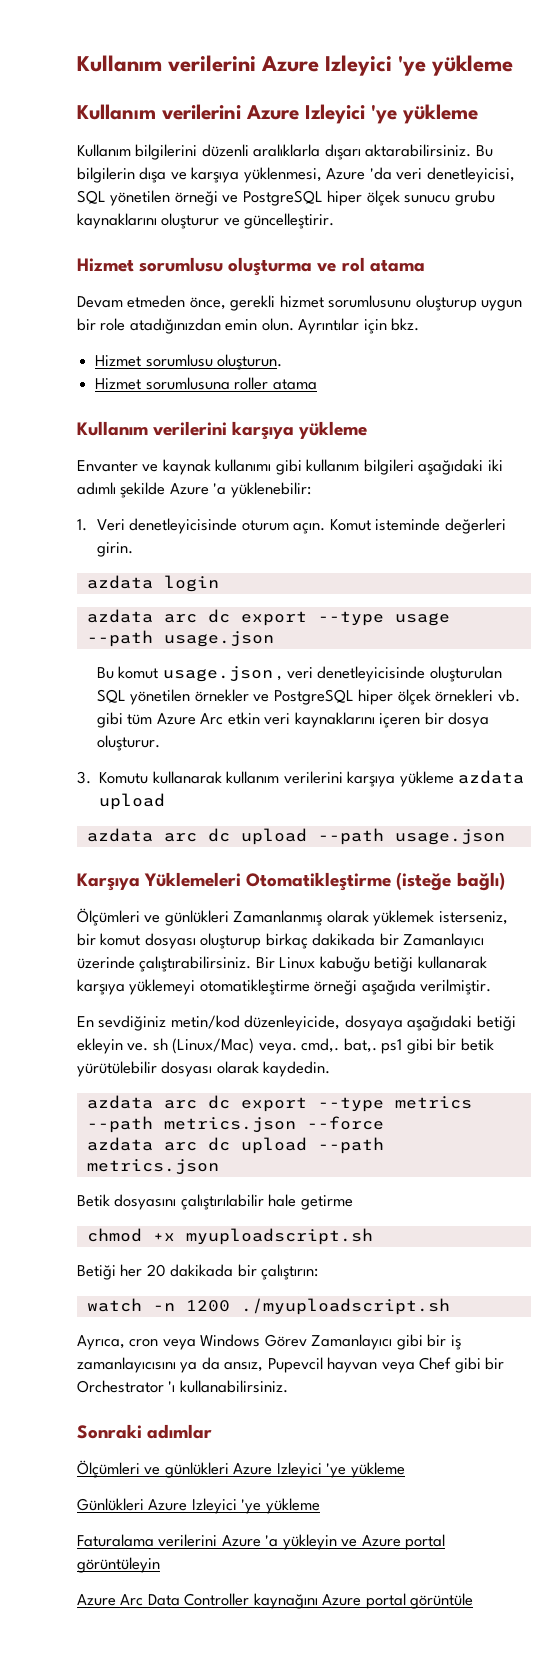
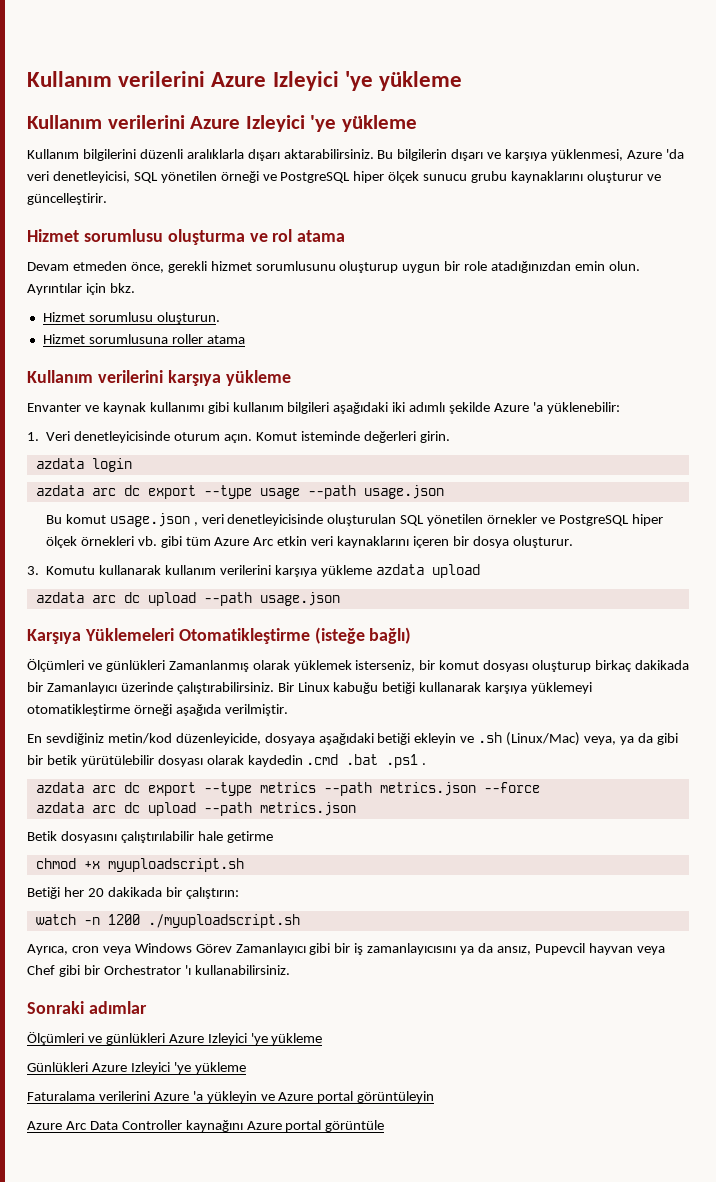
- Bu bilgilerin dışa ve karşıya yüklenmesi, Azure 'da veri denetleyicisi, SQL yönetilen örneği ve PostgreSQL hiper ölçek sunucu grubu kaynaklarını oluşturur ve güncelleştirir.
+ Bu bilgilerin dışarı ve karşıya yüklenmesi, Azure 'da veri denetleyicisi, SQL yönetilen örneği ve PostgreSQL hiper ölçek sunucu grubu kaynaklarını oluşturur ve güncelleştirir.
- En sevdiğiniz metin/kod düzenleyicide, dosyaya aşağıdaki betiği ekleyin ve. sh (Linux/Mac) veya. cmd,. bat,. ps1 gibi bir betik yürütülebilir dosyası olarak kaydedin.
+ En sevdiğiniz metin/kod düzenleyicide, dosyaya aşağıdaki betiği ekleyin ve .sh (Linux/Mac) veya, ya da gibi bir betik yürütülebilir dosyası olarak kaydedin .cmd .bat .ps1 .

